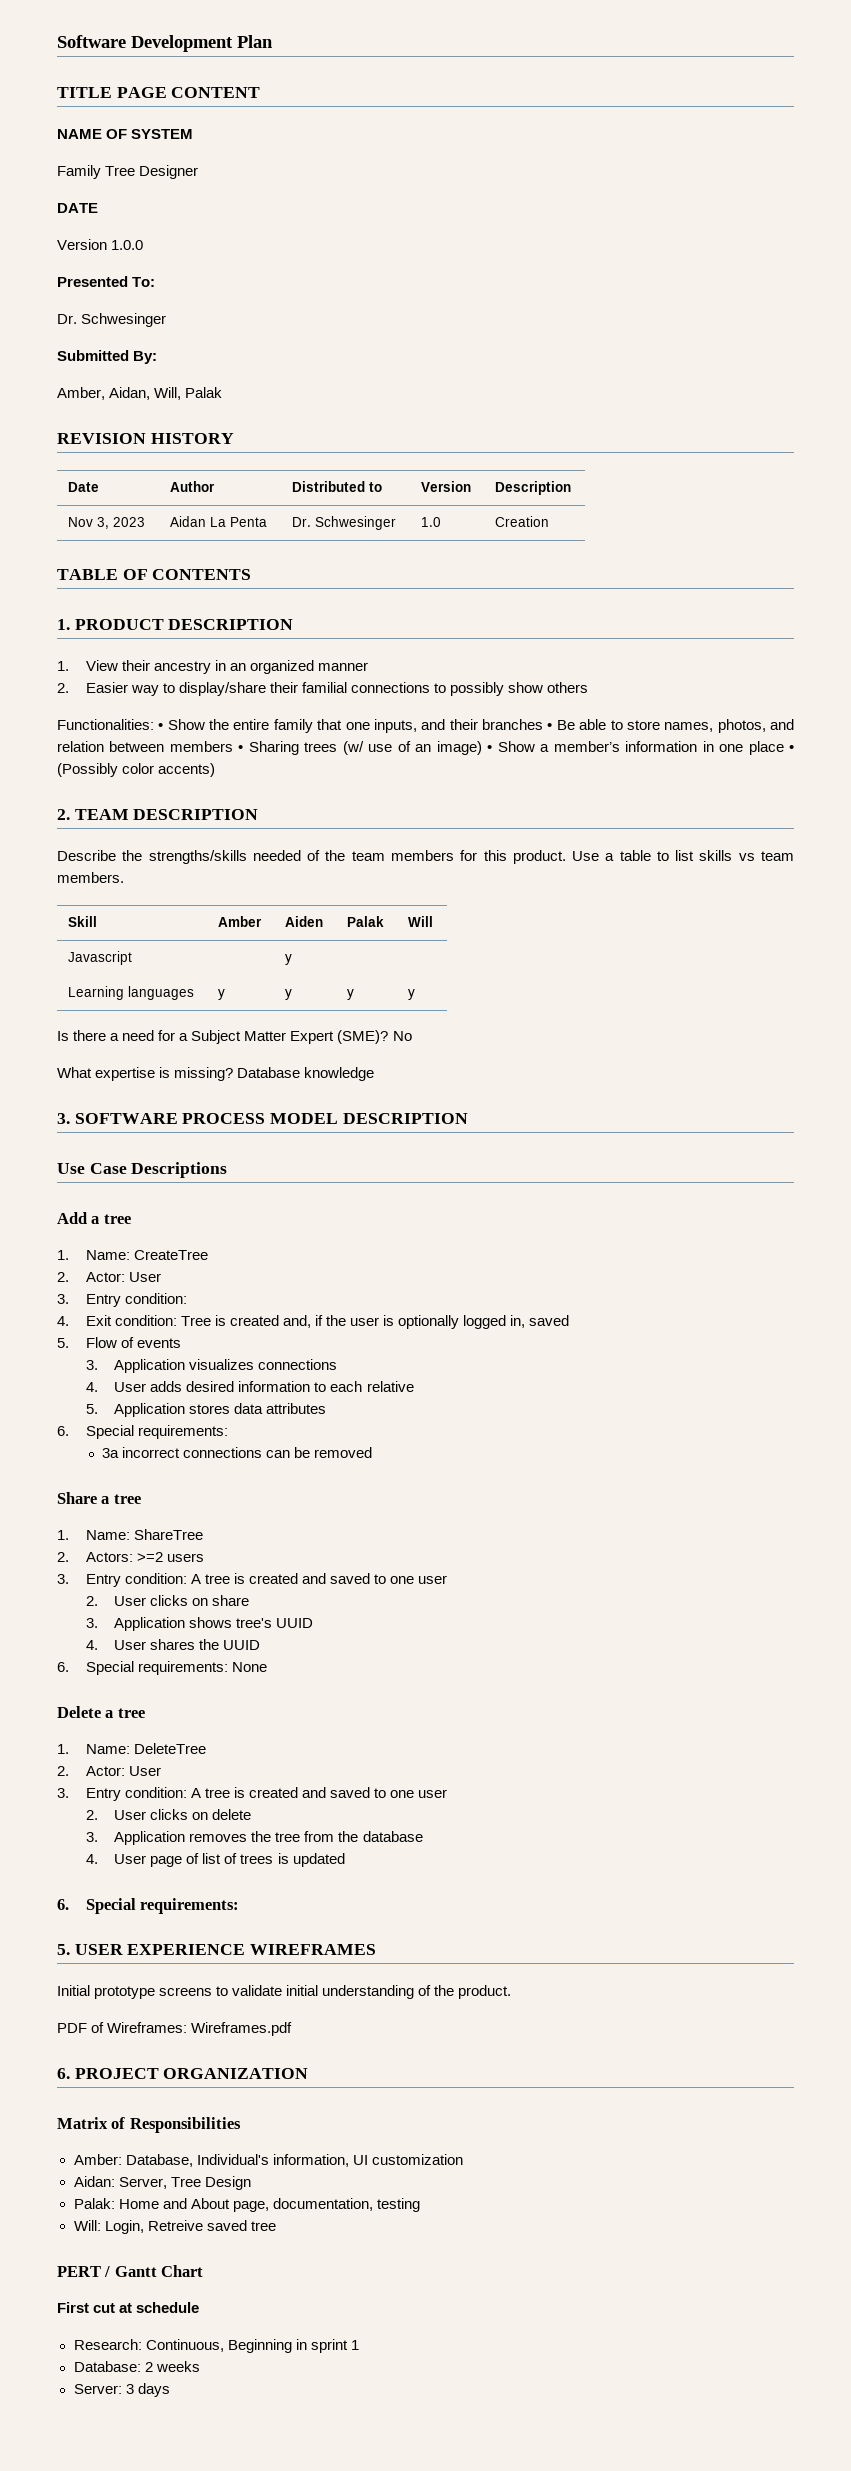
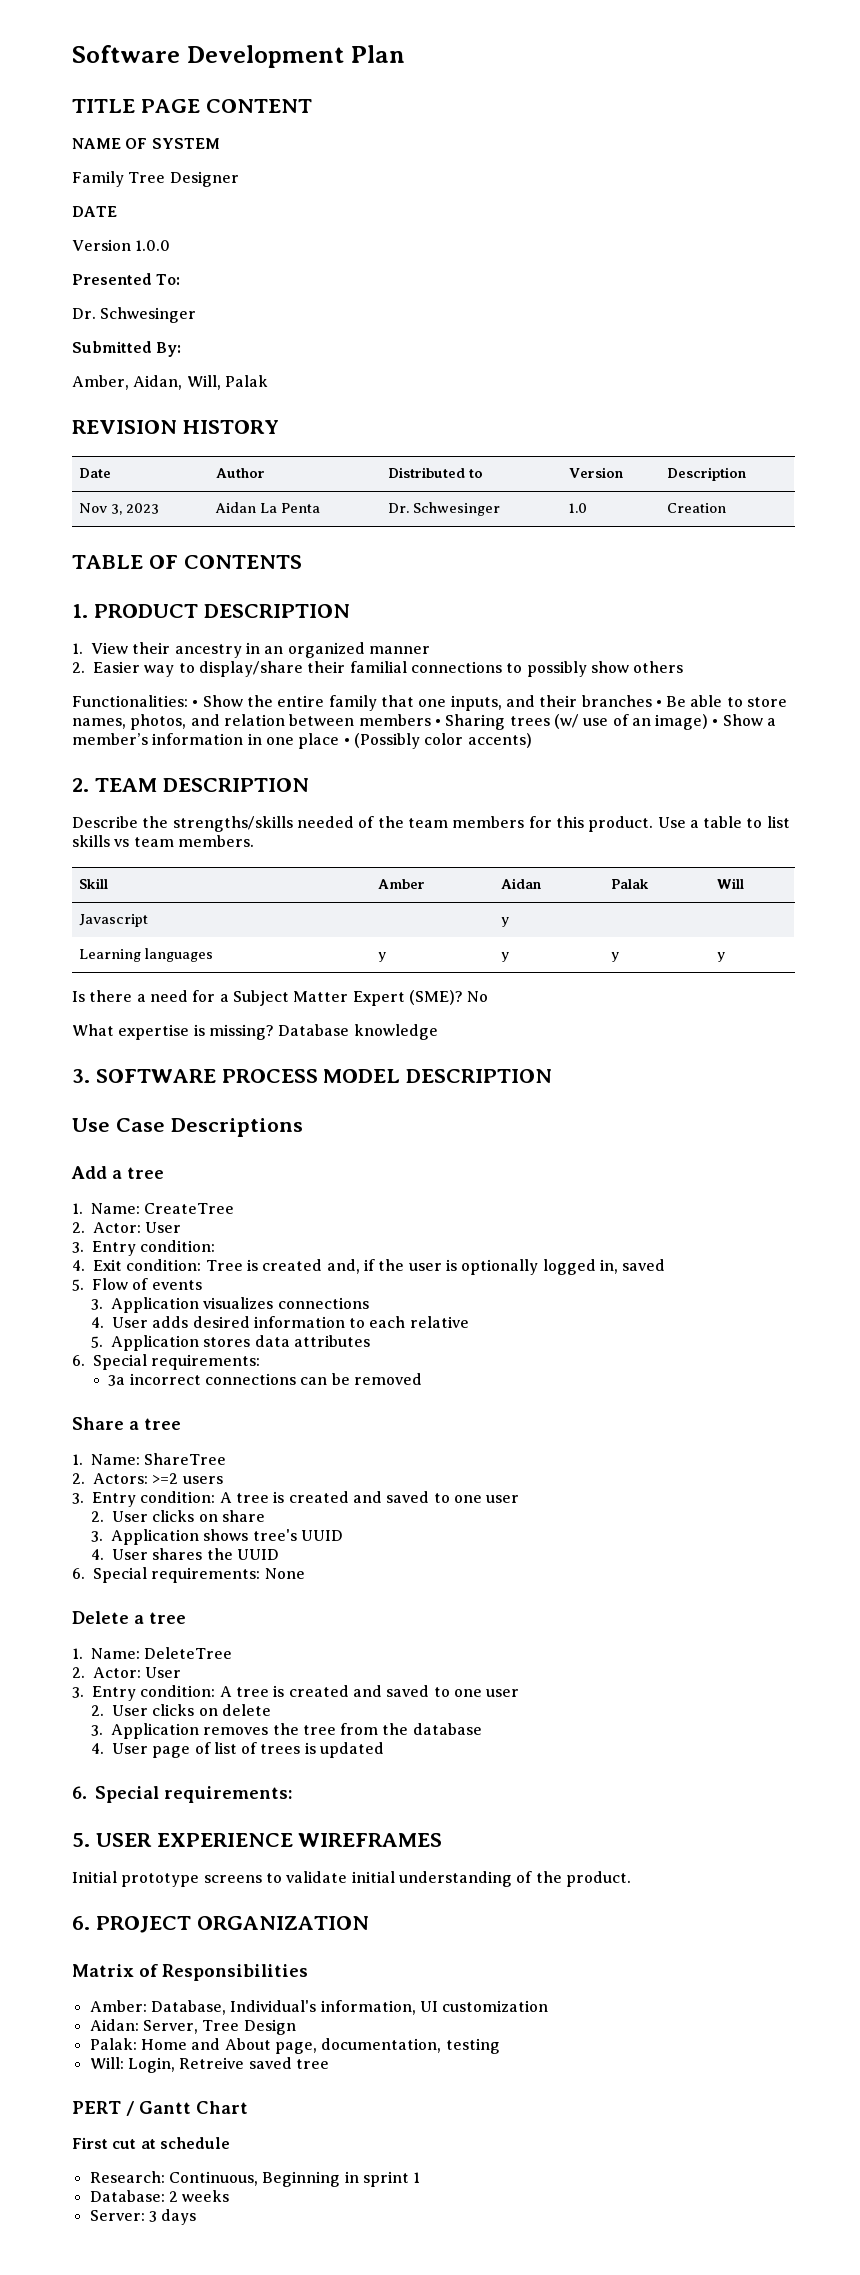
- Skill | Amber | Aiden | Palak | Will
+ Skill | Amber | Aidan | Palak | Will
- PDF of Wireframes: Wireframes.pdf

